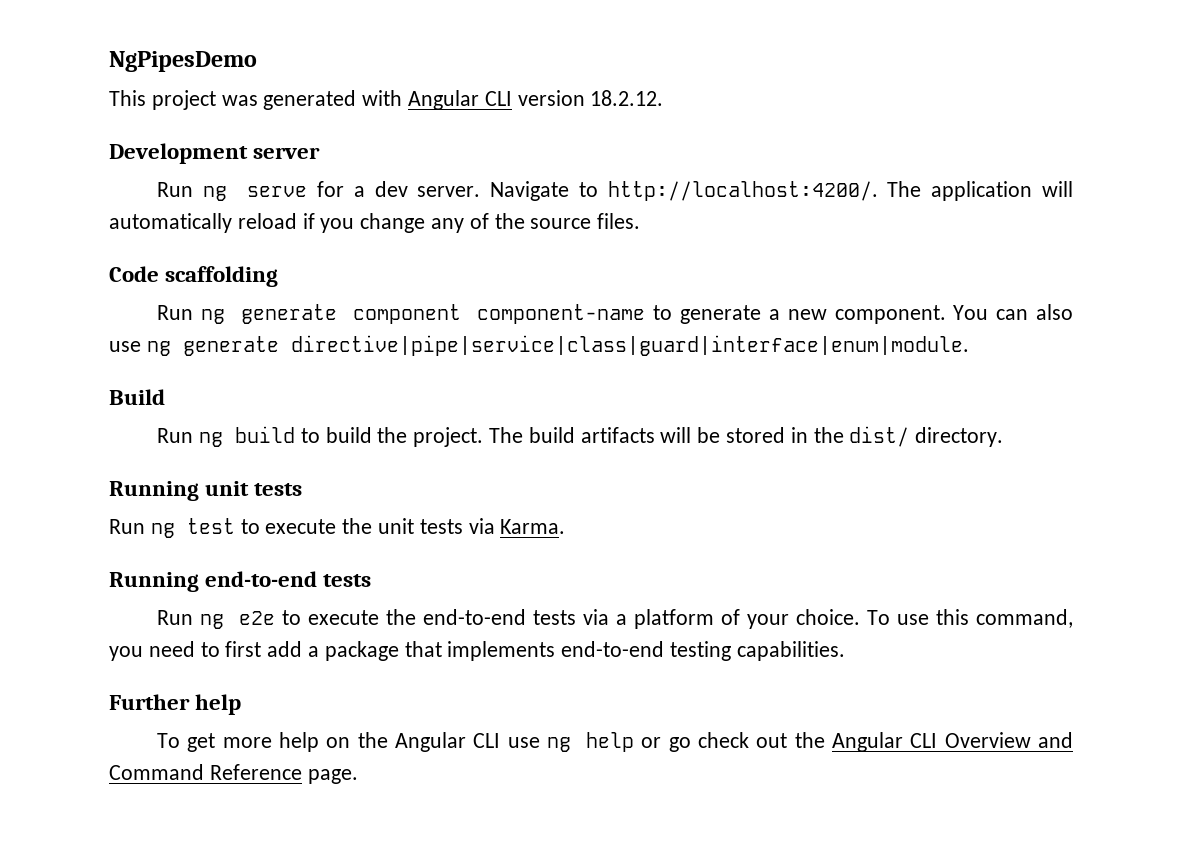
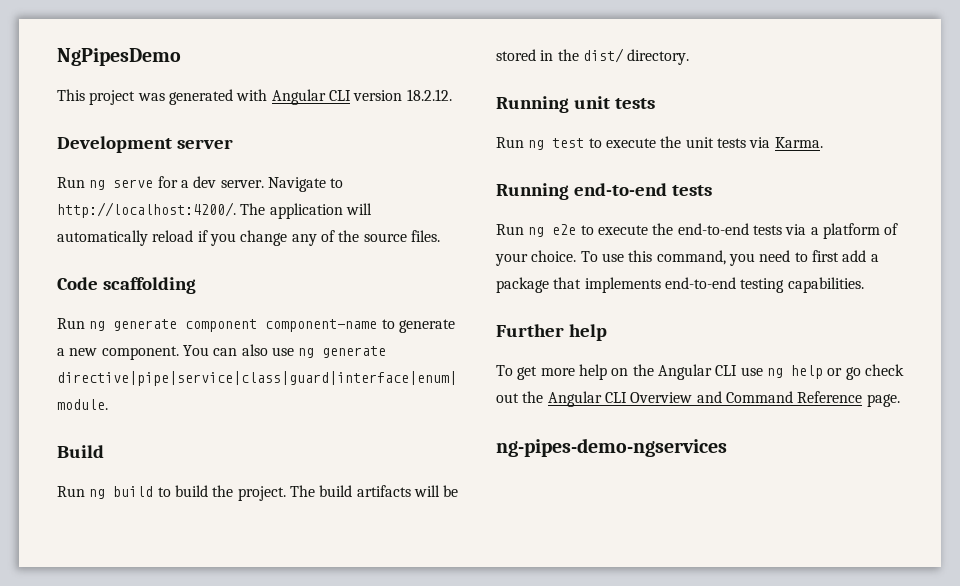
+ ng-pipes-demo-ngservices

